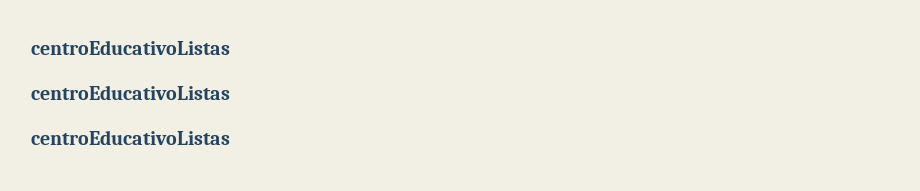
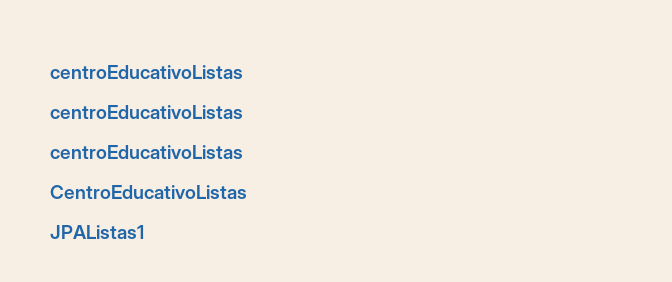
+ CentroEducativoListas
+ JPAListas1

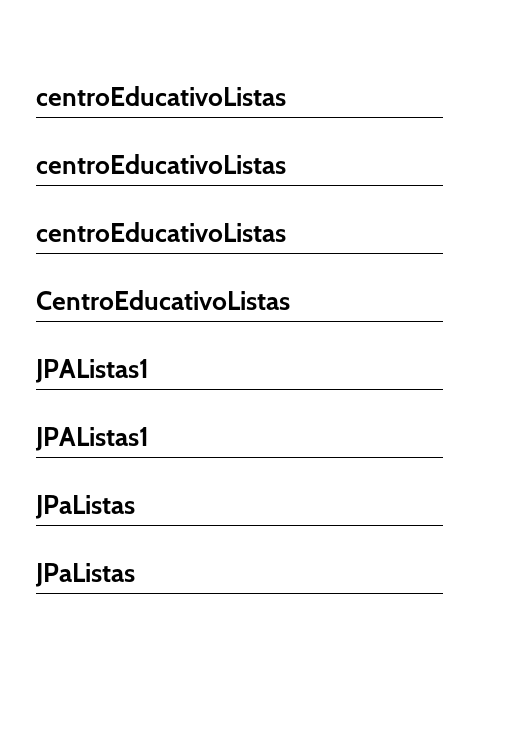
  CentroEducativoListas
  JPAListas1
+ JPAListas1
+ JPaListas
+ JPaListas

